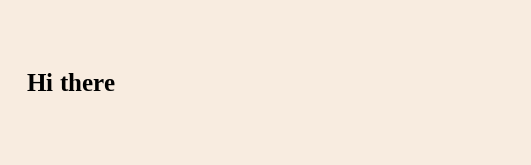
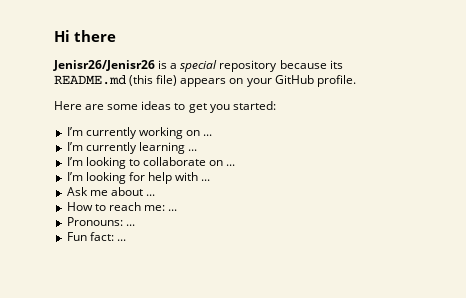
+ Jenisr26/Jenisr26 is a special repository because its README.md (this file) appears on your GitHub profile.
+ Here are some ideas to get you started:
+ I’m currently working on ...
+ I’m currently learning ...
+ I’m looking to collaborate on ...
+ I’m looking for help with ...
+ Ask me about ...
+ How to reach me: ...
+ Pronouns: ...
+ Fun fact: ...

